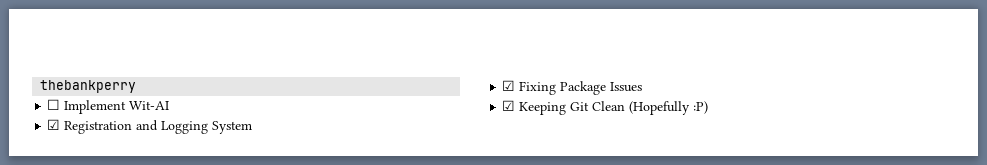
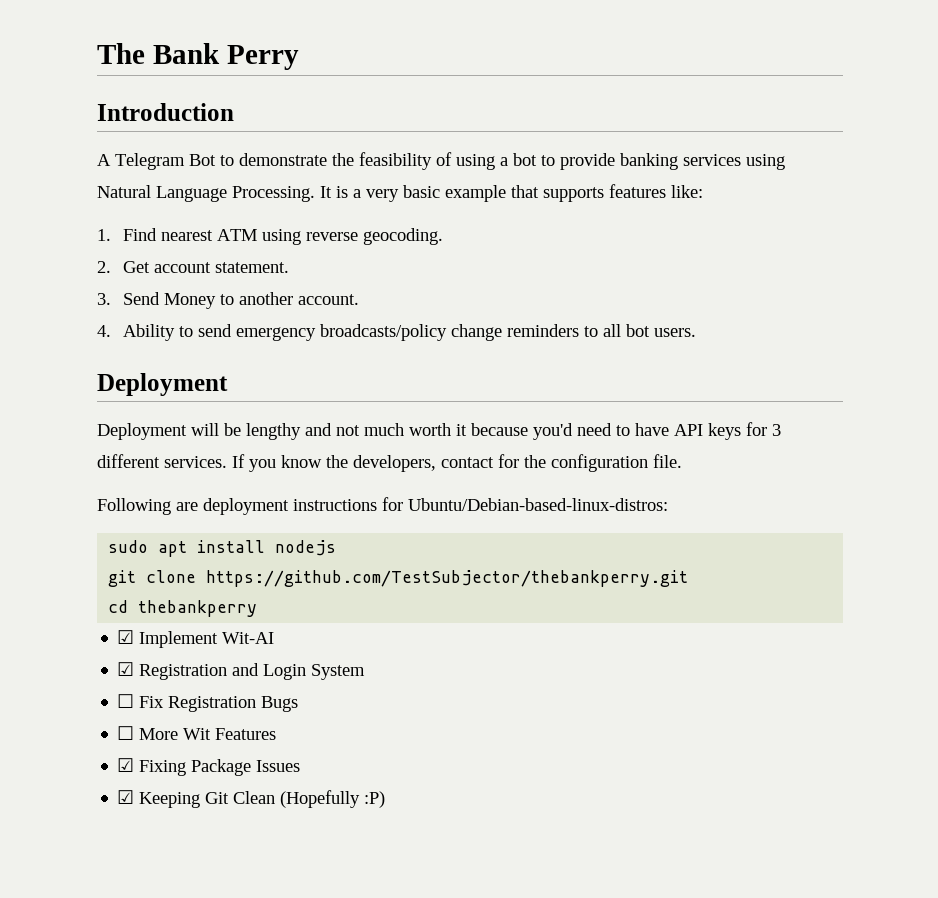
- thebankperry
+ The Bank Perry
+ Introduction
+ A Telegram Bot to demonstrate the feasibility of using a bot to provide banking services using Natural Language Processing. It is a very basic example that supports features like:
+ 1. Find nearest ATM using reverse geocoding.
+ 2. Get account statement.
+ 3. Send Money to another account.
+ 4. Ability to send emergency broadcasts/policy change reminders to all bot users.
+ Deployment
+ Deployment will be lengthy and not much worth it because you'd need to have API keys for 3 different services. If you know the developers, contact for the configuration file.
+ Following are deployment instructions for Ubuntu/Debian-based-linux-distros:
+ sudo apt install nodejs
+ git clone https://github.com/TestSubjector/thebankperry.git
+ cd thebankperry
- ☐ Implement Wit-AI
+ ☑ Implement Wit-AI
- ☑ Registration and Logging System
+ ☑ Registration and Login System
+ ☐ Fix Registration Bugs
+ ☐ More Wit Features

